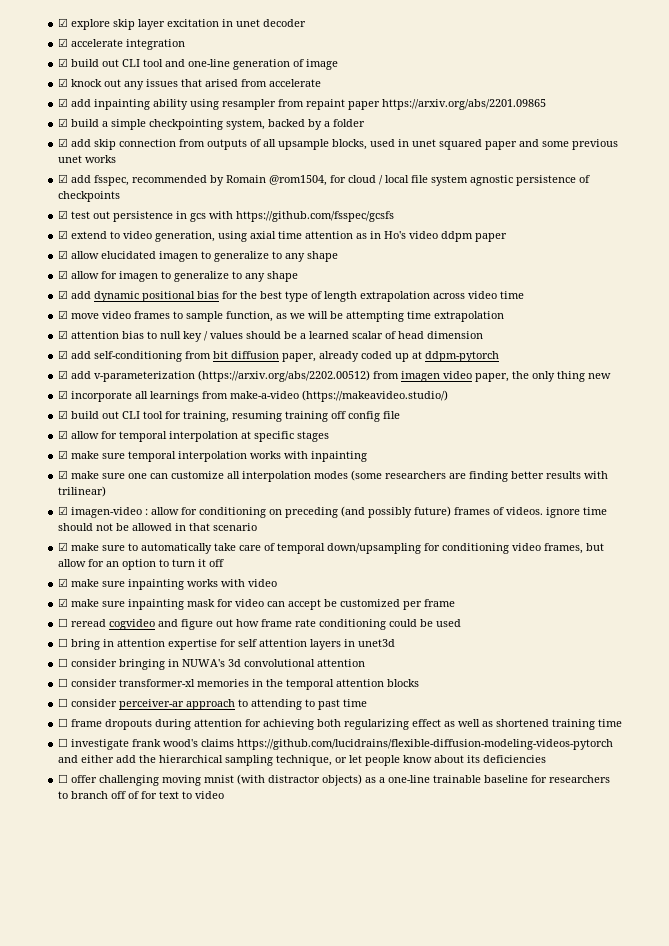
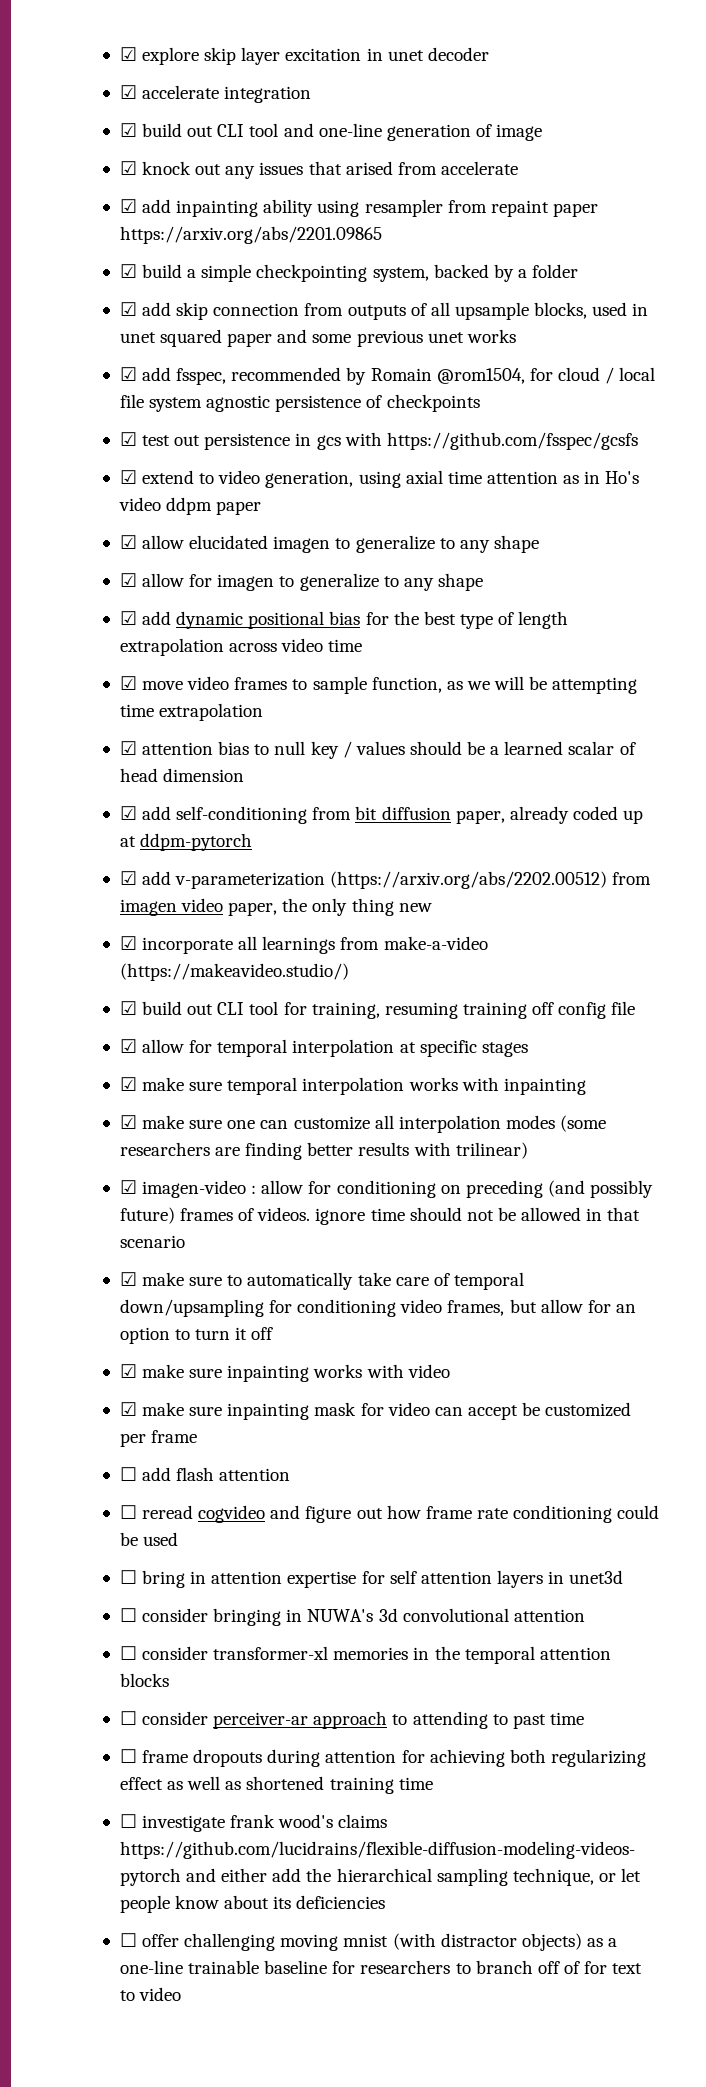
+ ☐ add flash attention

